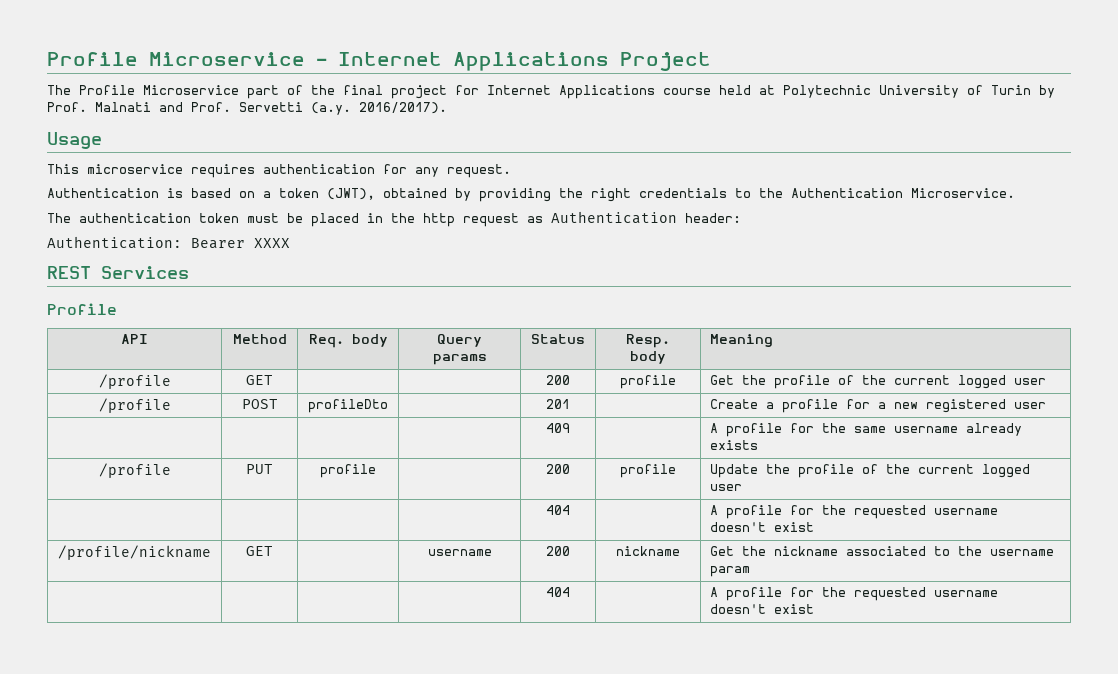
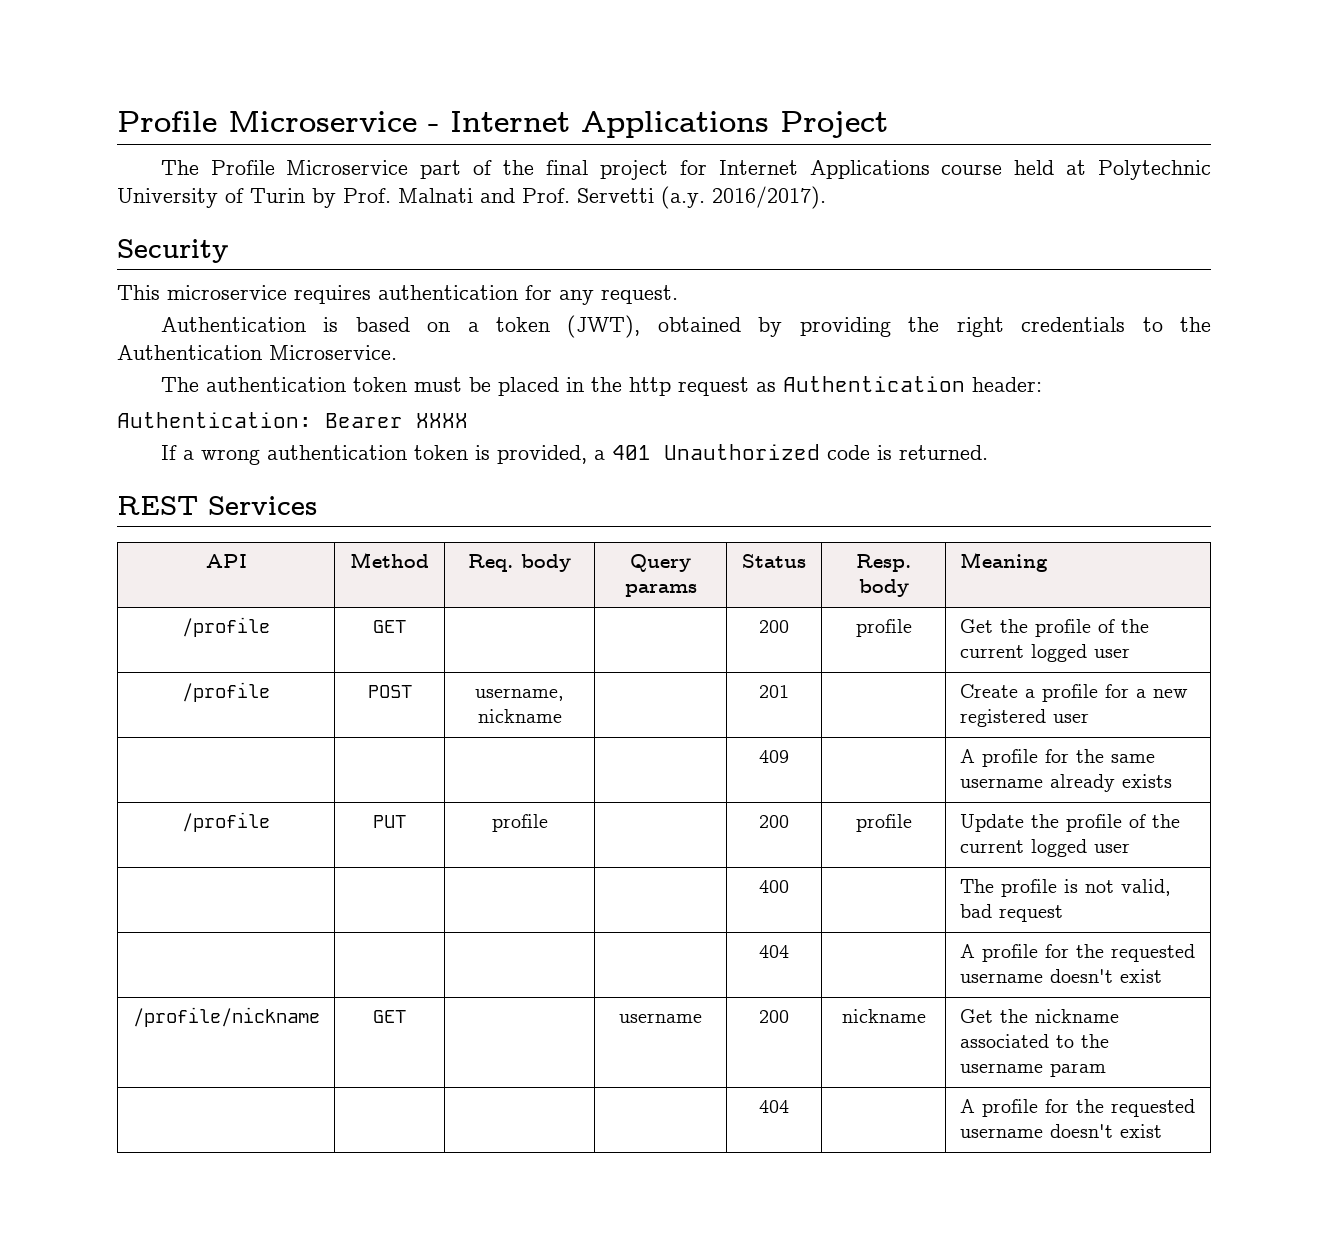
- Usage
+ Security
+ If a wrong authentication token is provided, a 401 Unauthorized code is returned.
  REST Services
- Profile
- /profile | POST | profileDto | | 201 | | Create a profile for a new registered user
+ /profile | POST | username, nickname | | 201 | | Create a profile for a new registered user
+ | | | | 400 | | The profile is not valid, bad request

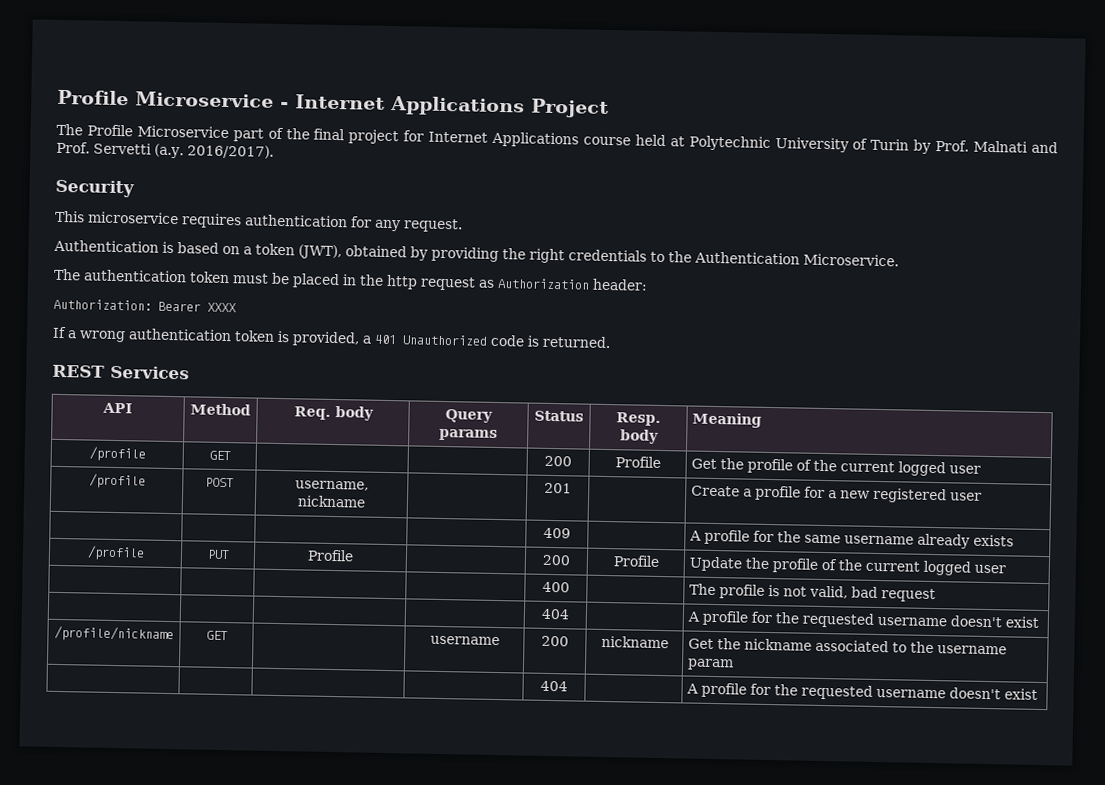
- The authentication token must be placed in the http request as Authentication header:
+ The authentication token must be placed in the http request as Authorization header:
- Authentication: Bearer XXXX
+ Authorization: Bearer XXXX
- /profile | GET | | | 200 | profile | Get the profile of the current logged user
+ /profile | GET | | | 200 | Profile | Get the profile of the current logged user
- /profile | PUT | profile | | 200 | profile | Update the profile of the current logged user
+ /profile | PUT | Profile | | 200 | Profile | Update the profile of the current logged user

